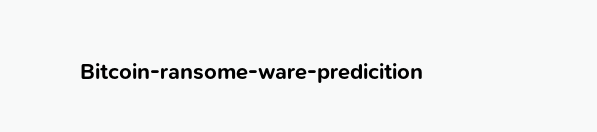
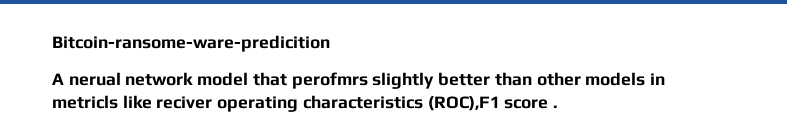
+ A nerual network model that perofmrs slightly better than other models in metricls like reciver operating characteristics (ROC),F1 score .

